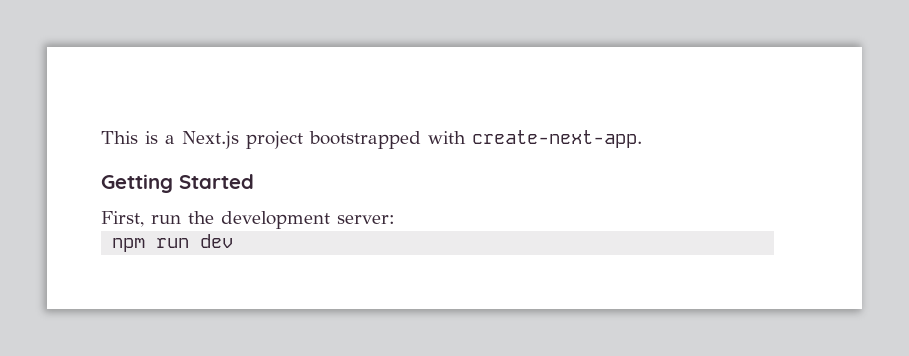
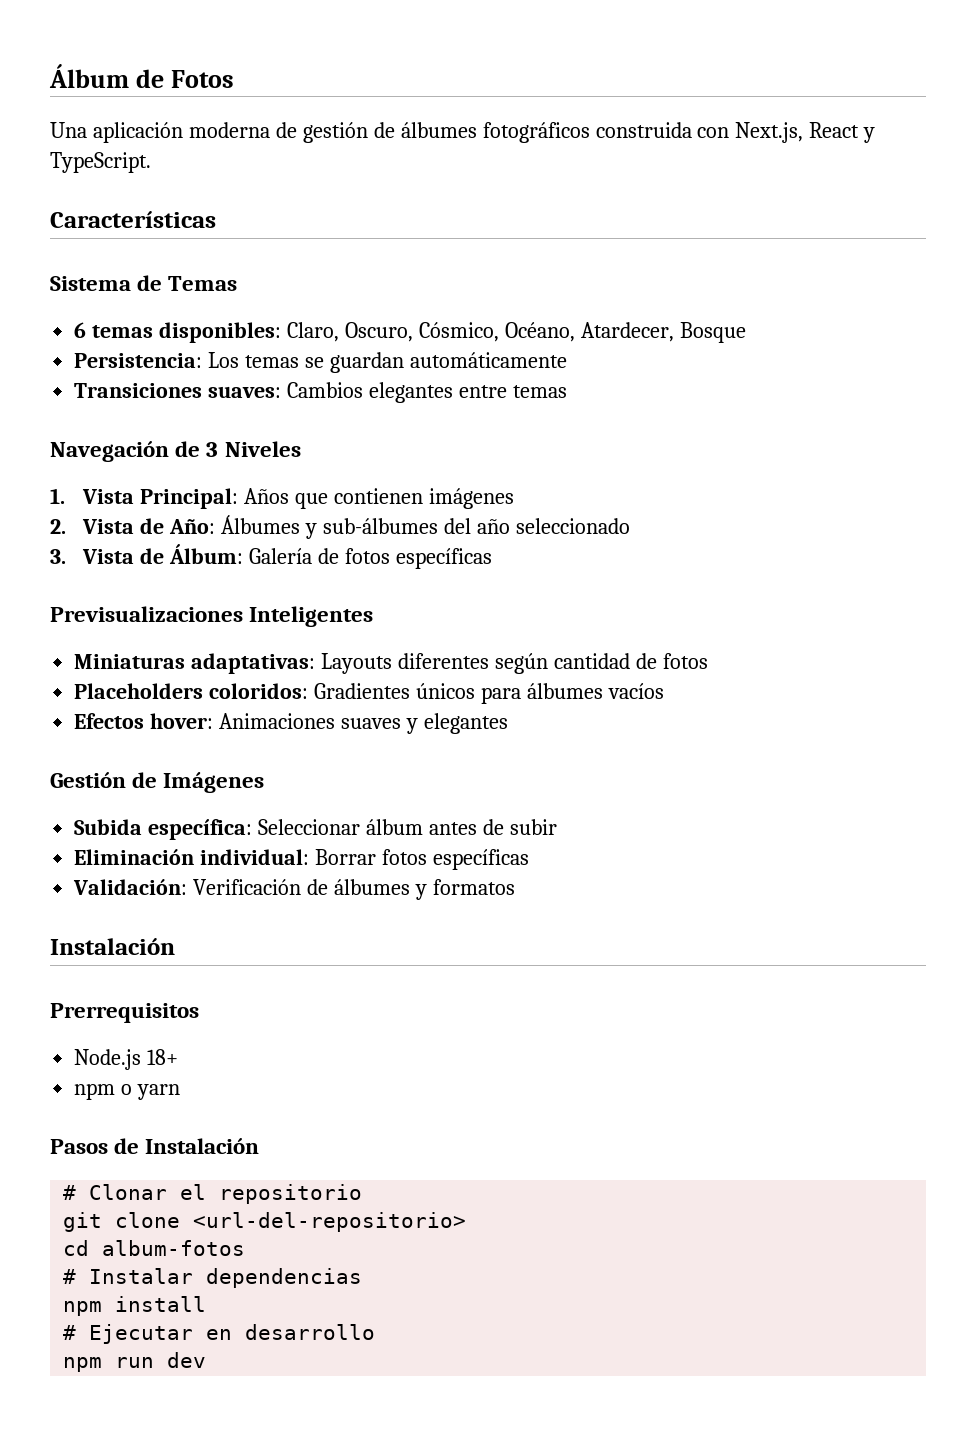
- This is a Next.js project bootstrapped with create-next-app.
- Getting Started
- First, run the development server:
+ Álbum de Fotos
+ Una aplicación moderna de gestión de álbumes fotográficos construida con Next.js, React y TypeScript.
+ Características
+ Sistema de Temas
+ 6 temas disponibles: Claro, Oscuro, Cósmico, Océano, Atardecer, Bosque
+ Persistencia: Los temas se guardan automáticamente
+ Transiciones suaves: Cambios elegantes entre temas
+ Navegación de 3 Niveles
+ 1. Vista Principal: Años que contienen imágenes
+ 2. Vista de Año: Álbumes y sub-álbumes del año seleccionado
+ 3. Vista de Álbum: Galería de fotos específicas
+ Previsualizaciones Inteligentes
+ Miniaturas adaptativas: Layouts diferentes según cantidad de fotos
+ Placeholders coloridos: Gradientes únicos para álbumes vacíos
+ Efectos hover: Animaciones suaves y elegantes
+ Gestión de Imágenes
+ Subida específica: Seleccionar álbum antes de subir
+ Eliminación individual: Borrar fotos específicas
+ Validación: Verificación de álbumes y formatos
+ Instalación
+ Prerrequisitos
+ Node.js 18+
+ npm o yarn
+ Pasos de Instalación
+ # Clonar el repositorio
+ git clone <url-del-repositorio>
+ cd album-fotos
+ # Instalar dependencias
+ npm install
+ # Ejecutar en desarrollo

